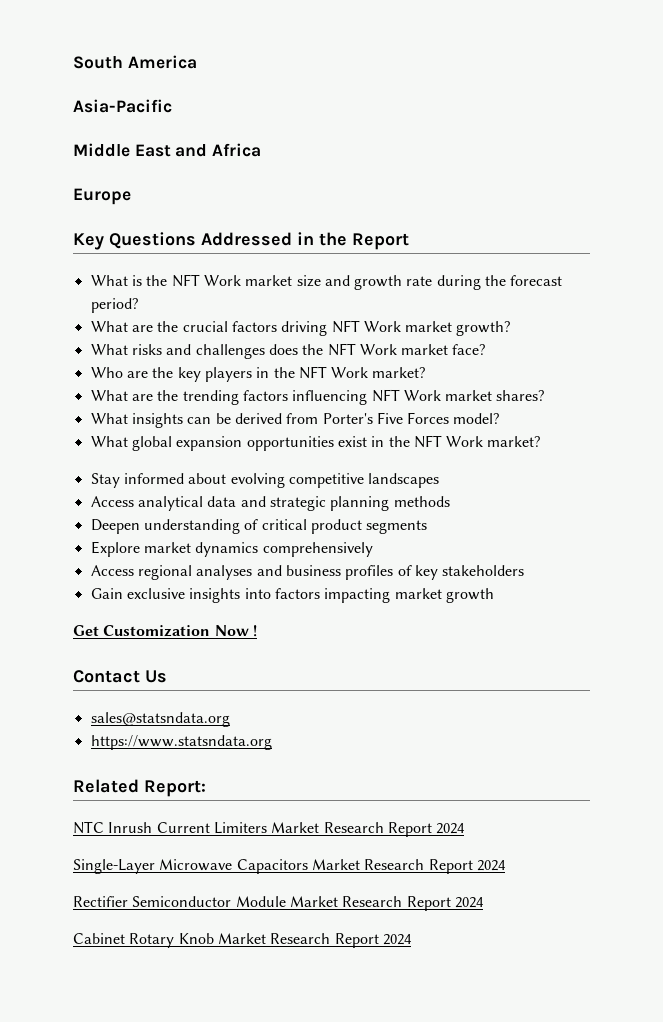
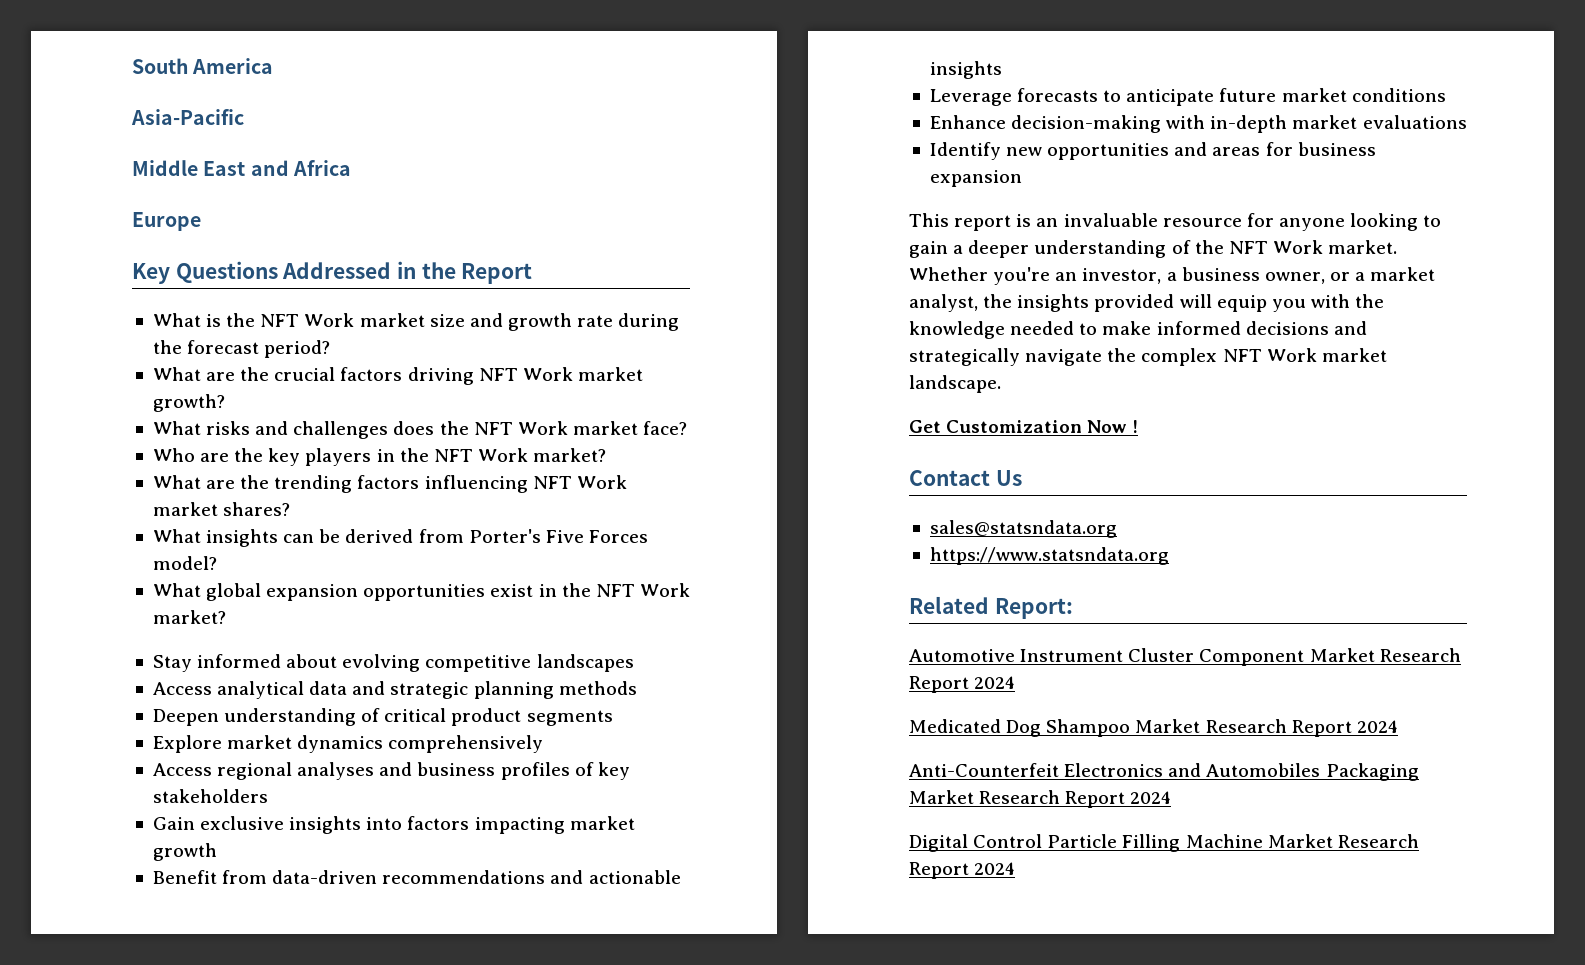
+ Benefit from data-driven recommendations and actionable insights
+ Leverage forecasts to anticipate future market conditions
+ Enhance decision-making with in-depth market evaluations
+ Identify new opportunities and areas for business expansion
+ This report is an invaluable resource for anyone looking to gain a deeper understanding of the NFT Work market. Whether you're an investor, a business owner, or a market analyst, the insights provided will equip you with the knowledge needed to make informed decisions and strategically navigate the complex NFT Work market landscape.
- NTC Inrush Current Limiters Market Research Report 2024
- Single-Layer Microwave Capacitors Market Research Report 2024
- Rectifier Semiconductor Module Market Research Report 2024
- Cabinet Rotary Knob Market Research Report 2024
+ Automotive Instrument Cluster Component Market Research Report 2024
+ Medicated Dog Shampoo Market Research Report 2024
+ Anti-Counterfeit Electronics and Automobiles Packaging Market Research Report 2024
+ Digital Control Particle Filling Machine Market Research Report 2024

